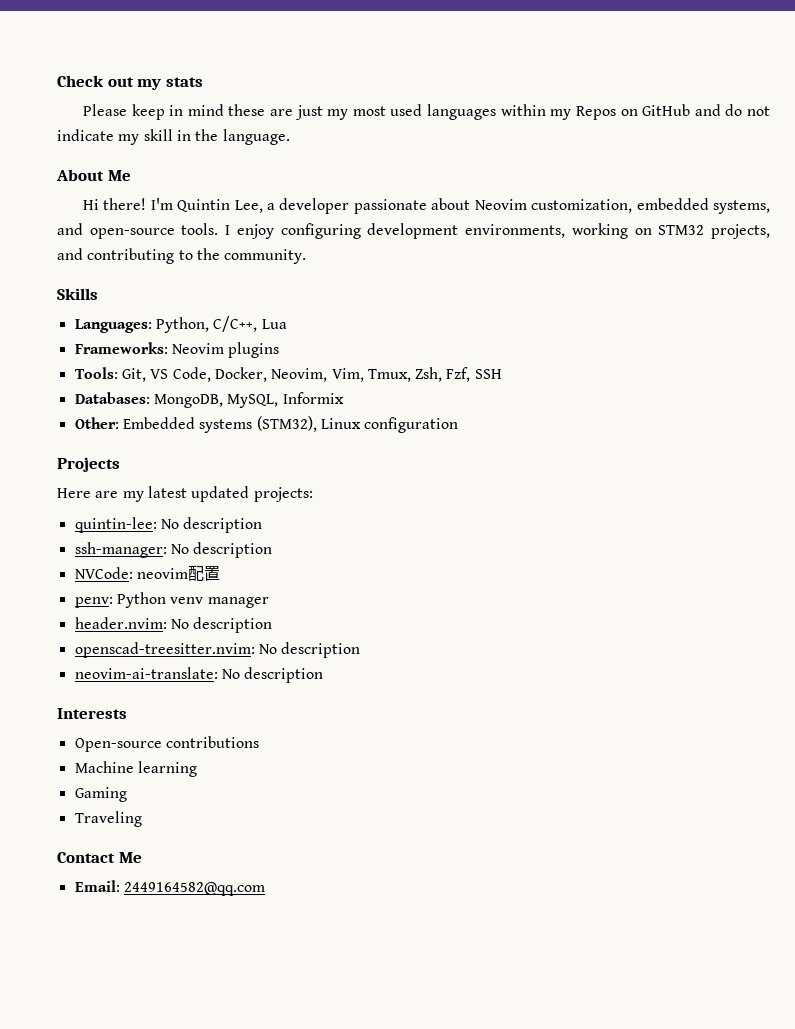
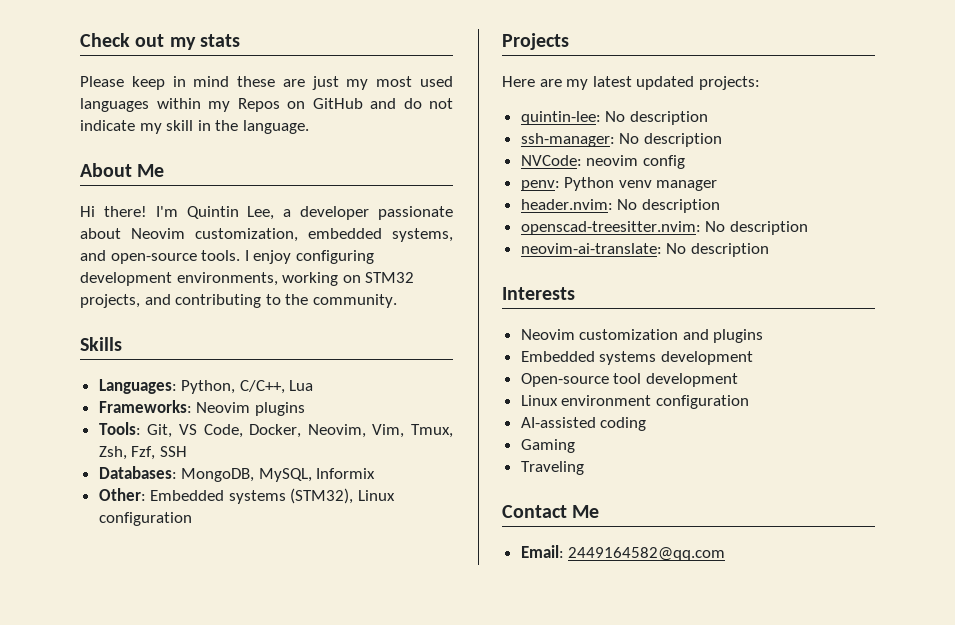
- NVCode: neovim配置
+ NVCode: neovim config
- Open-source contributions
- Machine learning
+ Neovim customization and plugins
+ Embedded systems development
+ Open-source tool development
+ Linux environment configuration
+ AI-assisted coding

